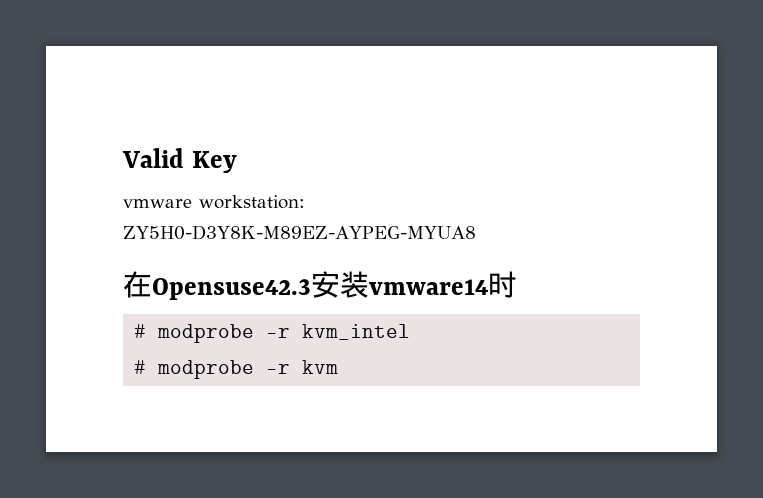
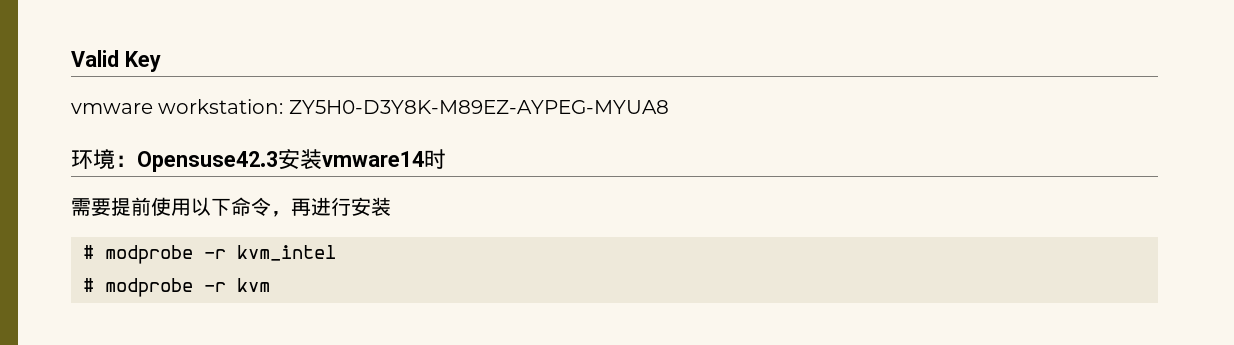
- 在Opensuse42.3安装vmware14时
+ 环境：Opensuse42.3安装vmware14时
+ 需要提前使用以下命令，再进行安装

